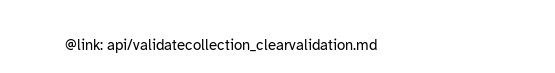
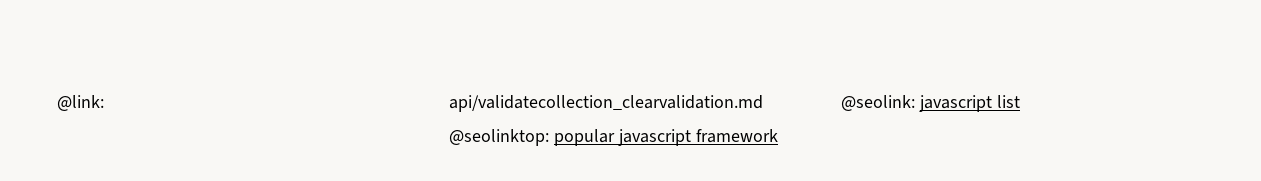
+ @seolinktop: popular javascript framework @seolink: javascript list

